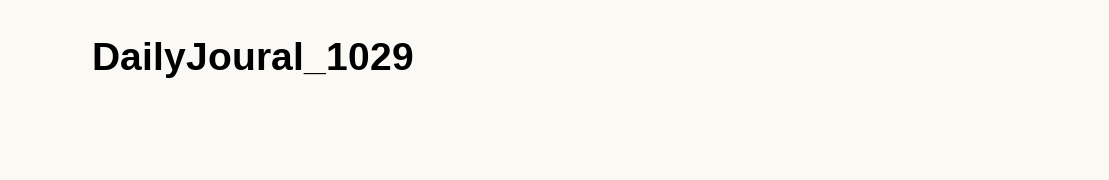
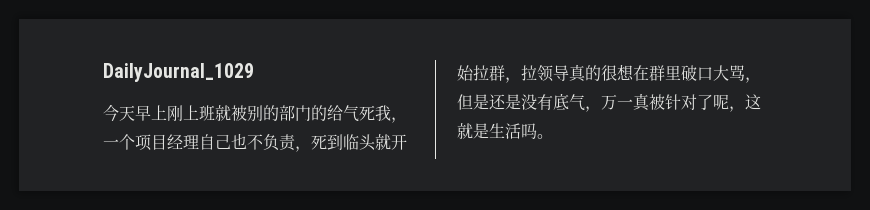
- DailyJoural_1029
+ DailyJournal_1029
+ 今天早上刚上班就被别的部门的给气死我，一个项目经理自己也不负责，死到临头就开始拉群，拉领导真的很想在群里破口大骂，但是还是没有底气，万一真被针对了呢，这就是生活吗。

